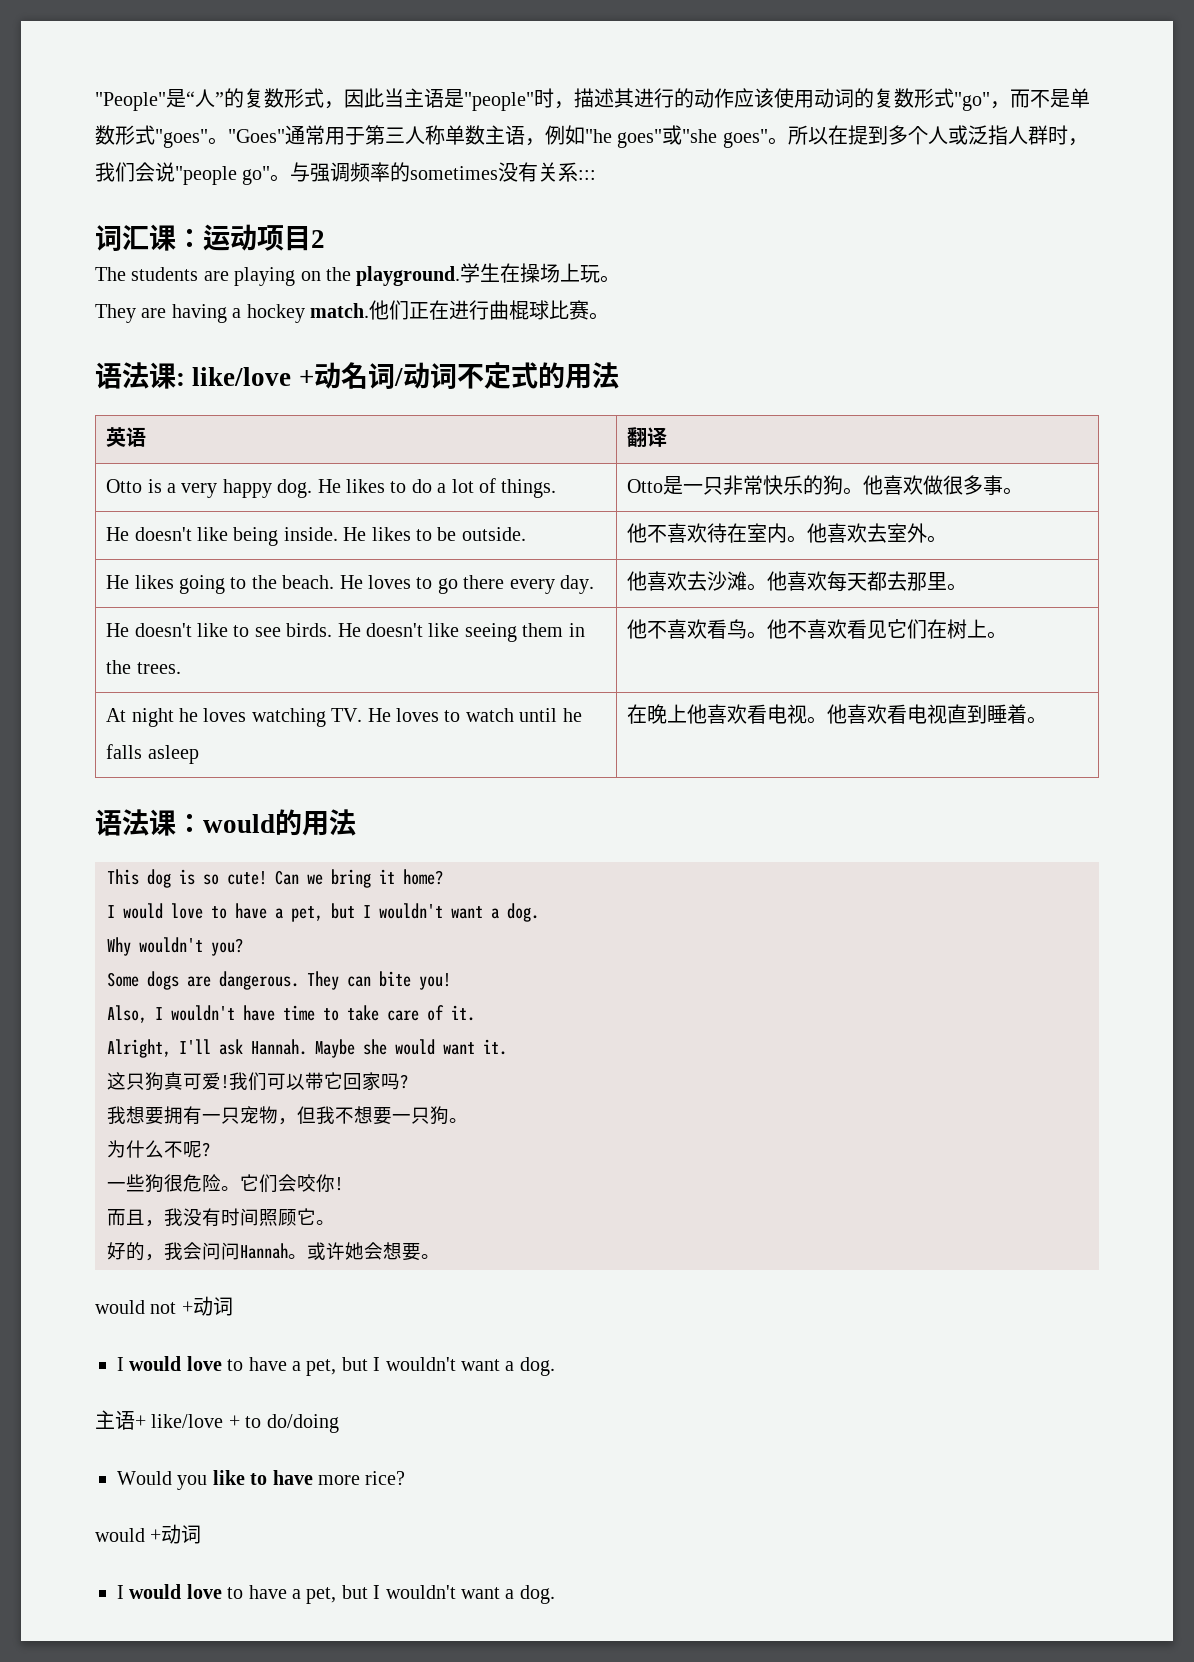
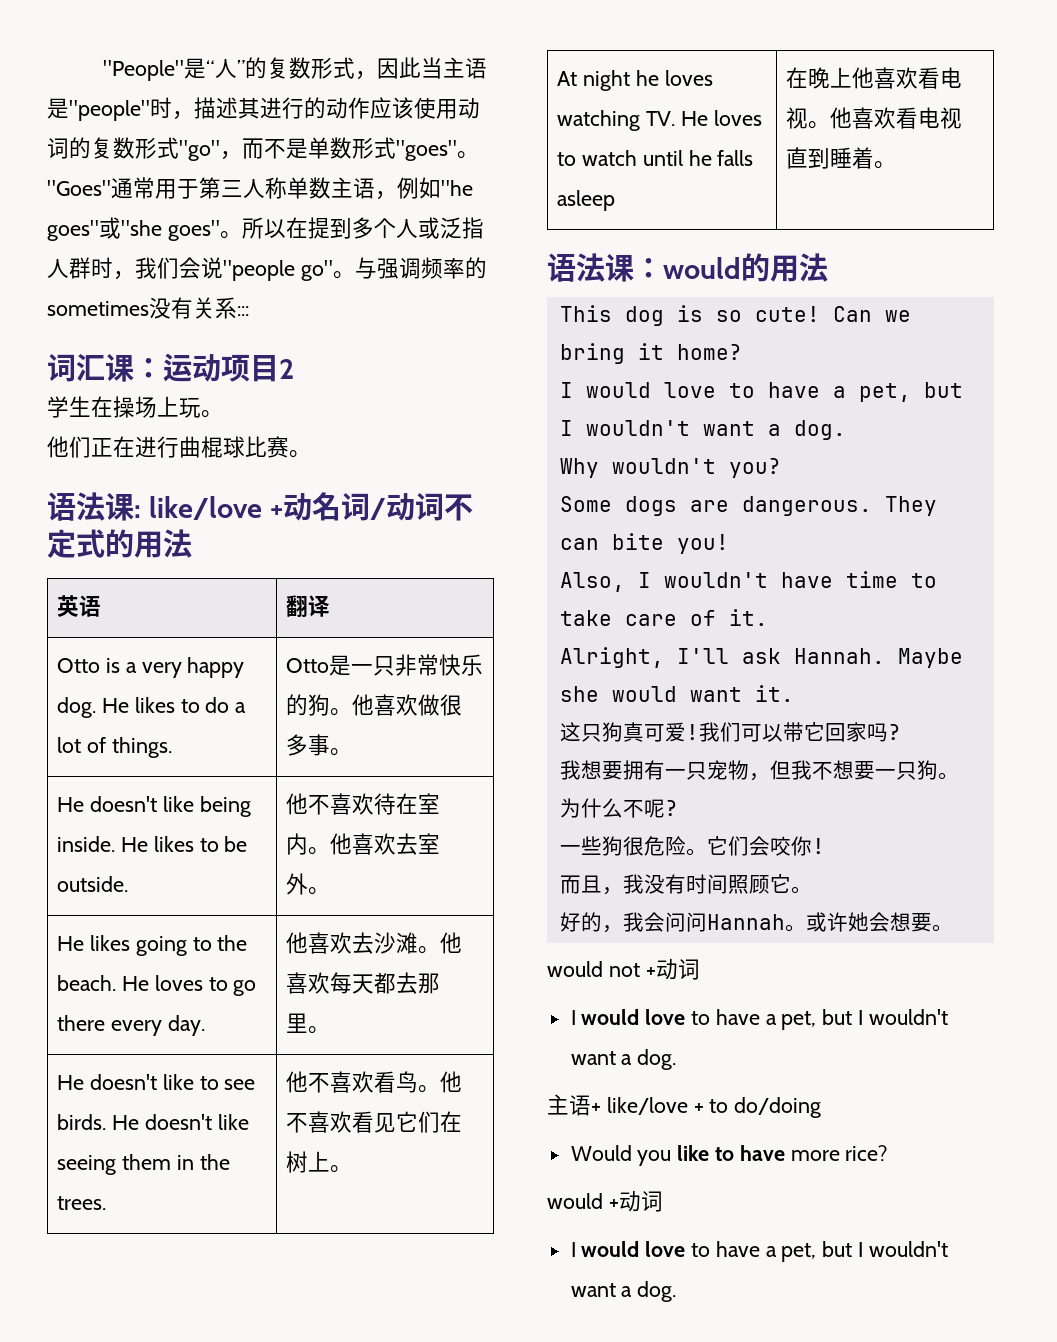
- The students are playing on the playground.学生在操场上玩。
- They are having a hockey match.他们正在进行曲棍球比赛。
+ 学生在操场上玩。
+ 他们正在进行曲棍球比赛。

